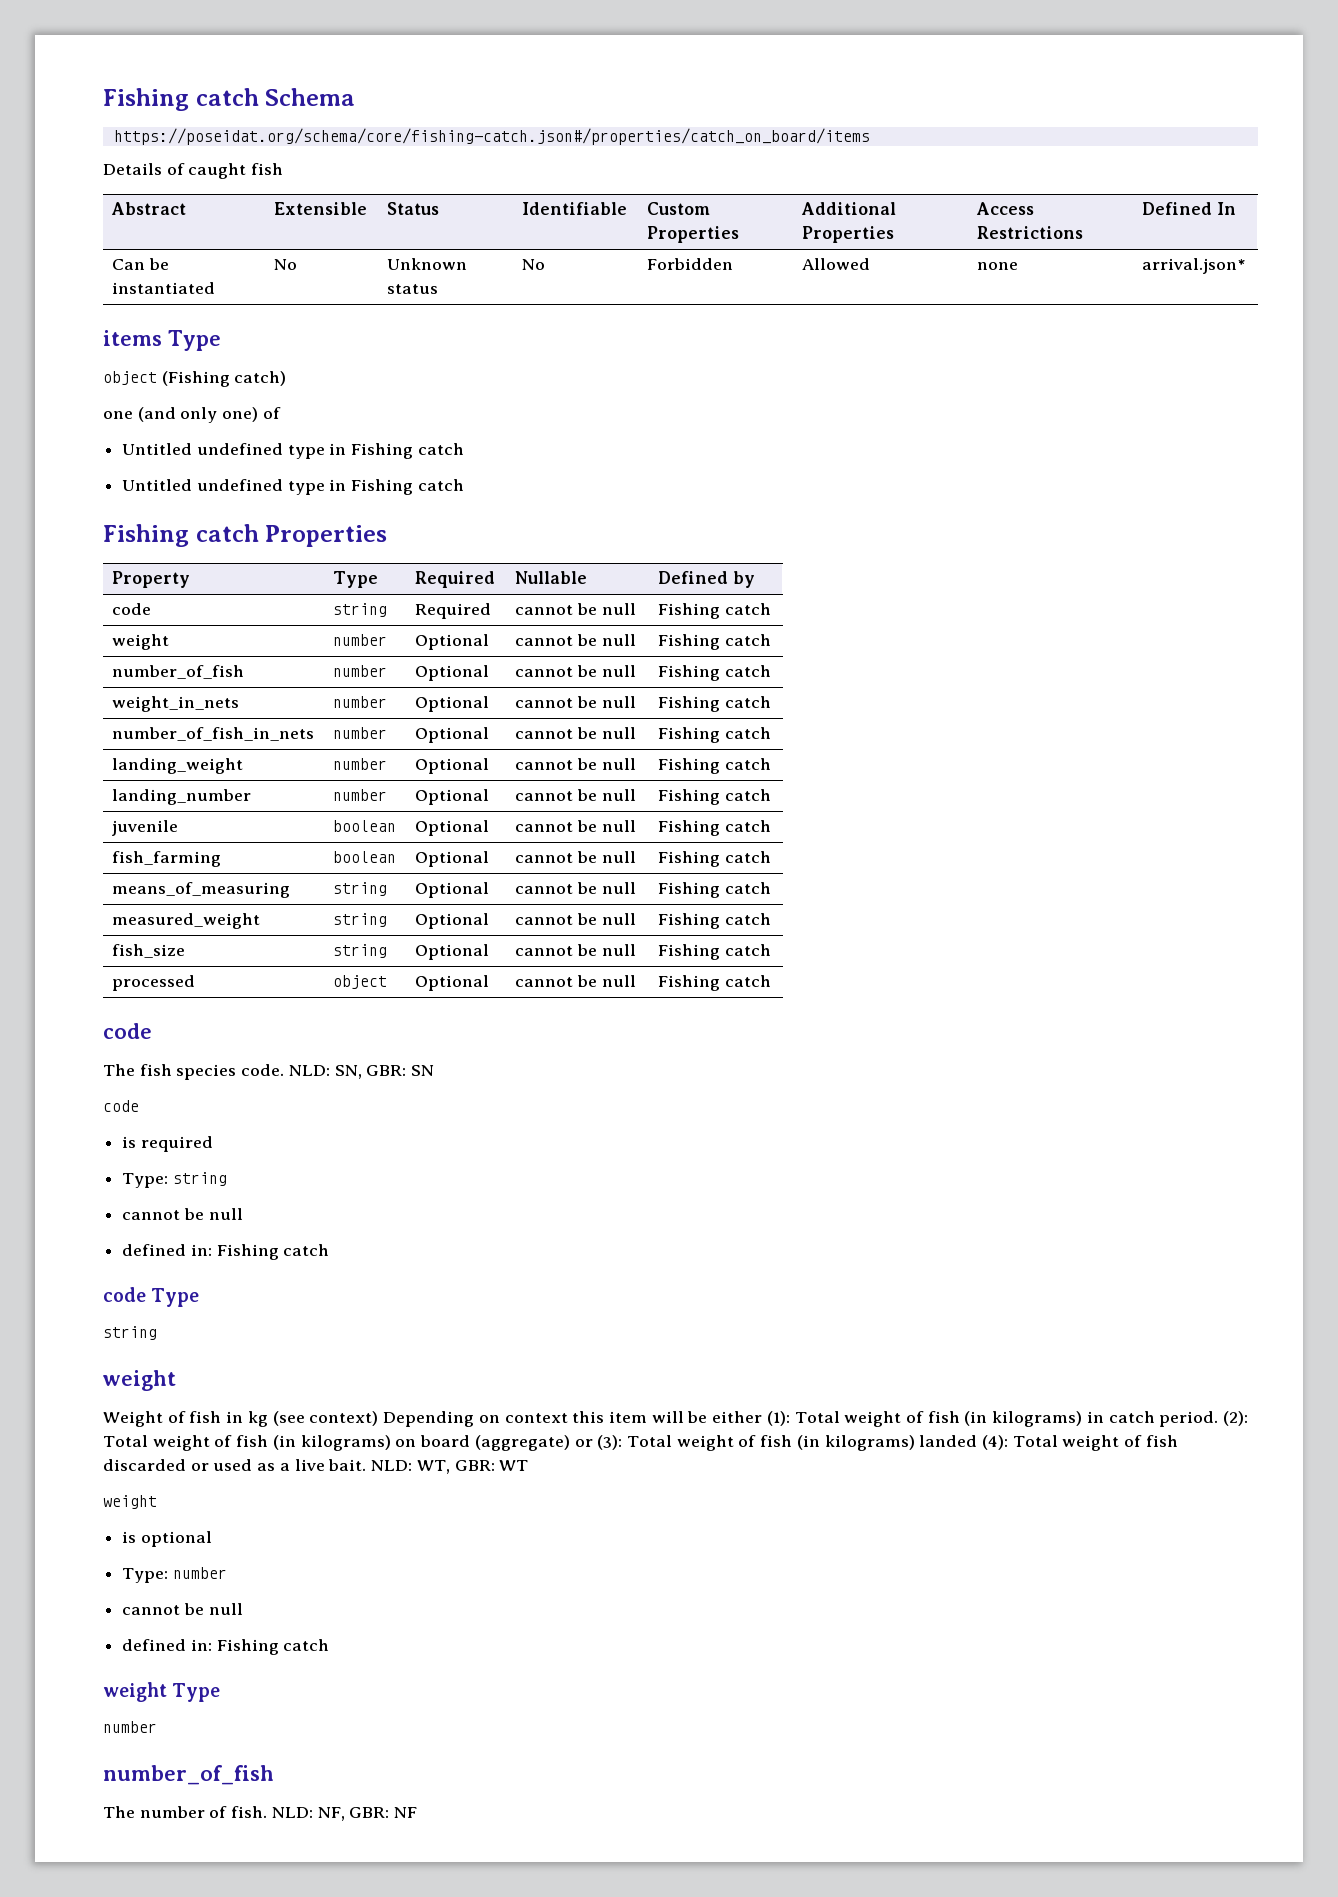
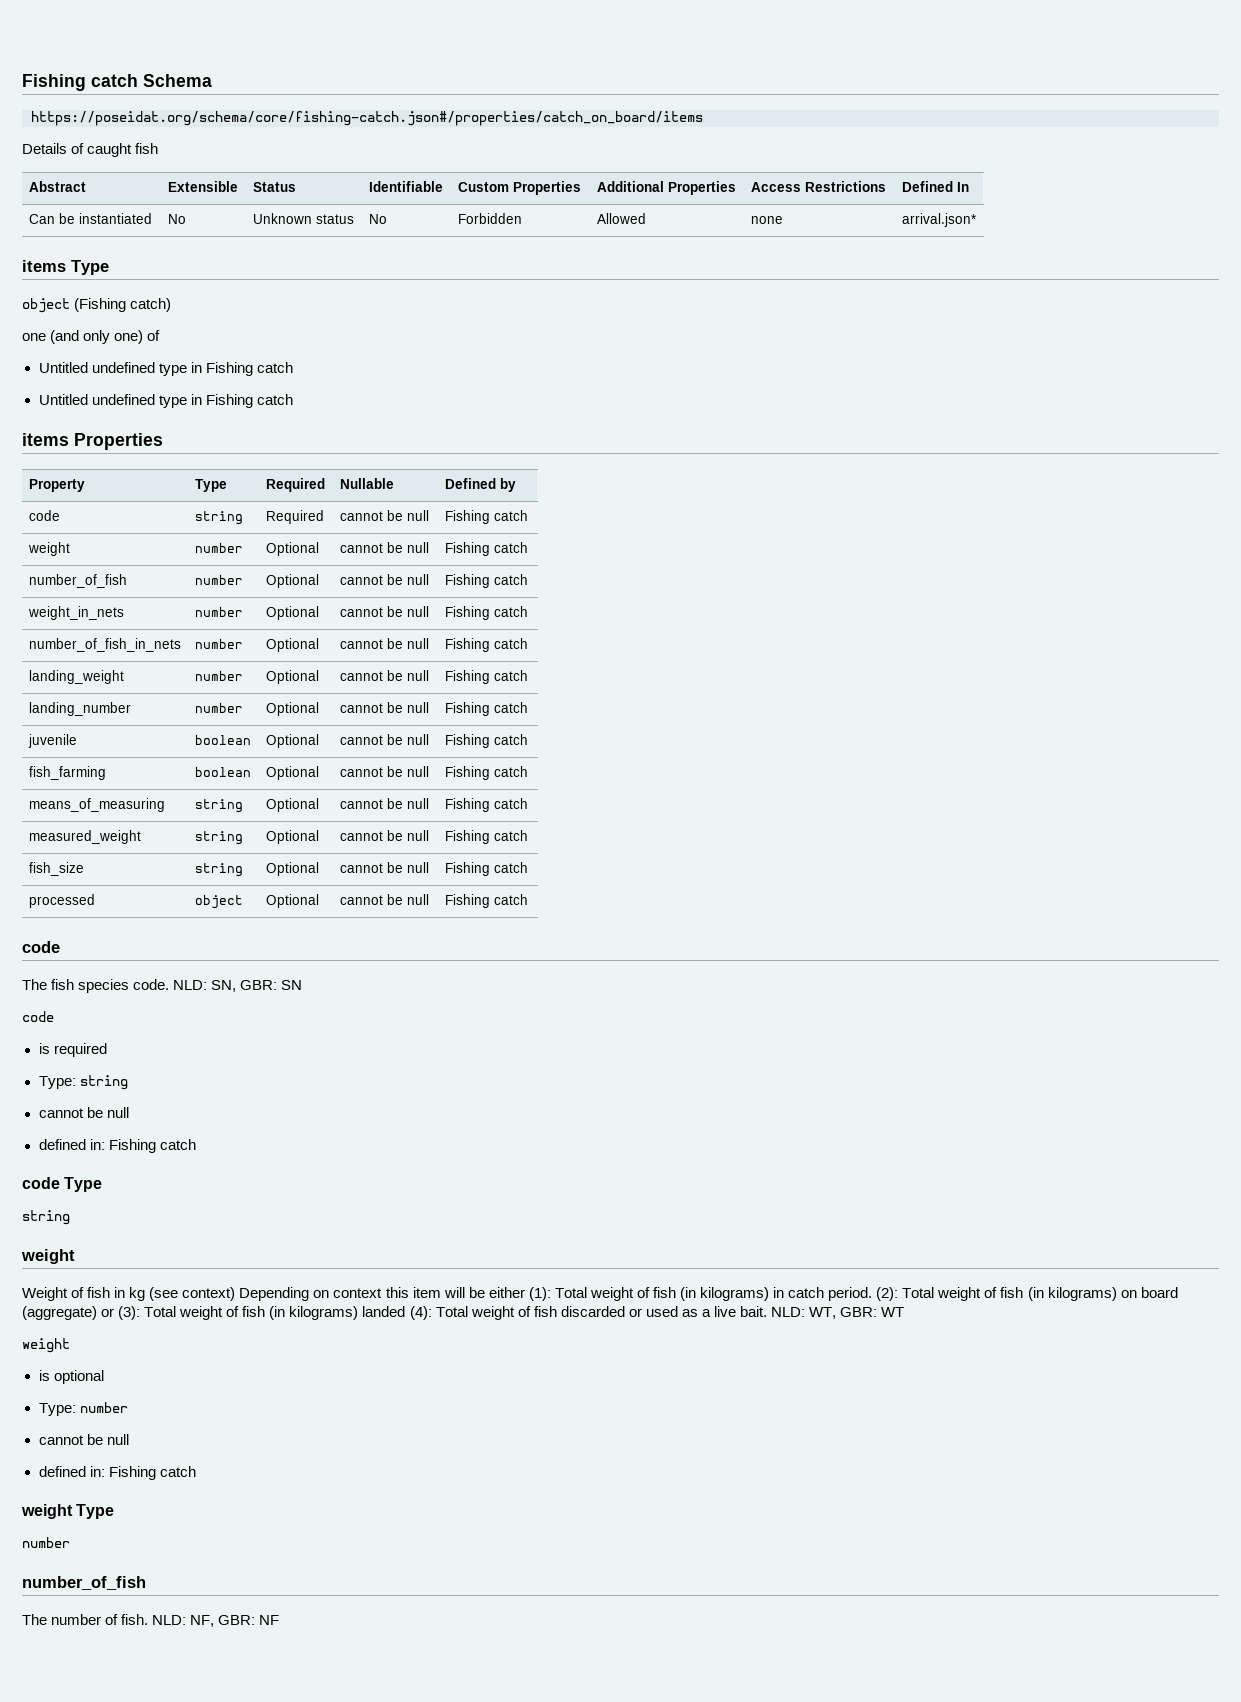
- Fishing catch Properties
+ items Properties

